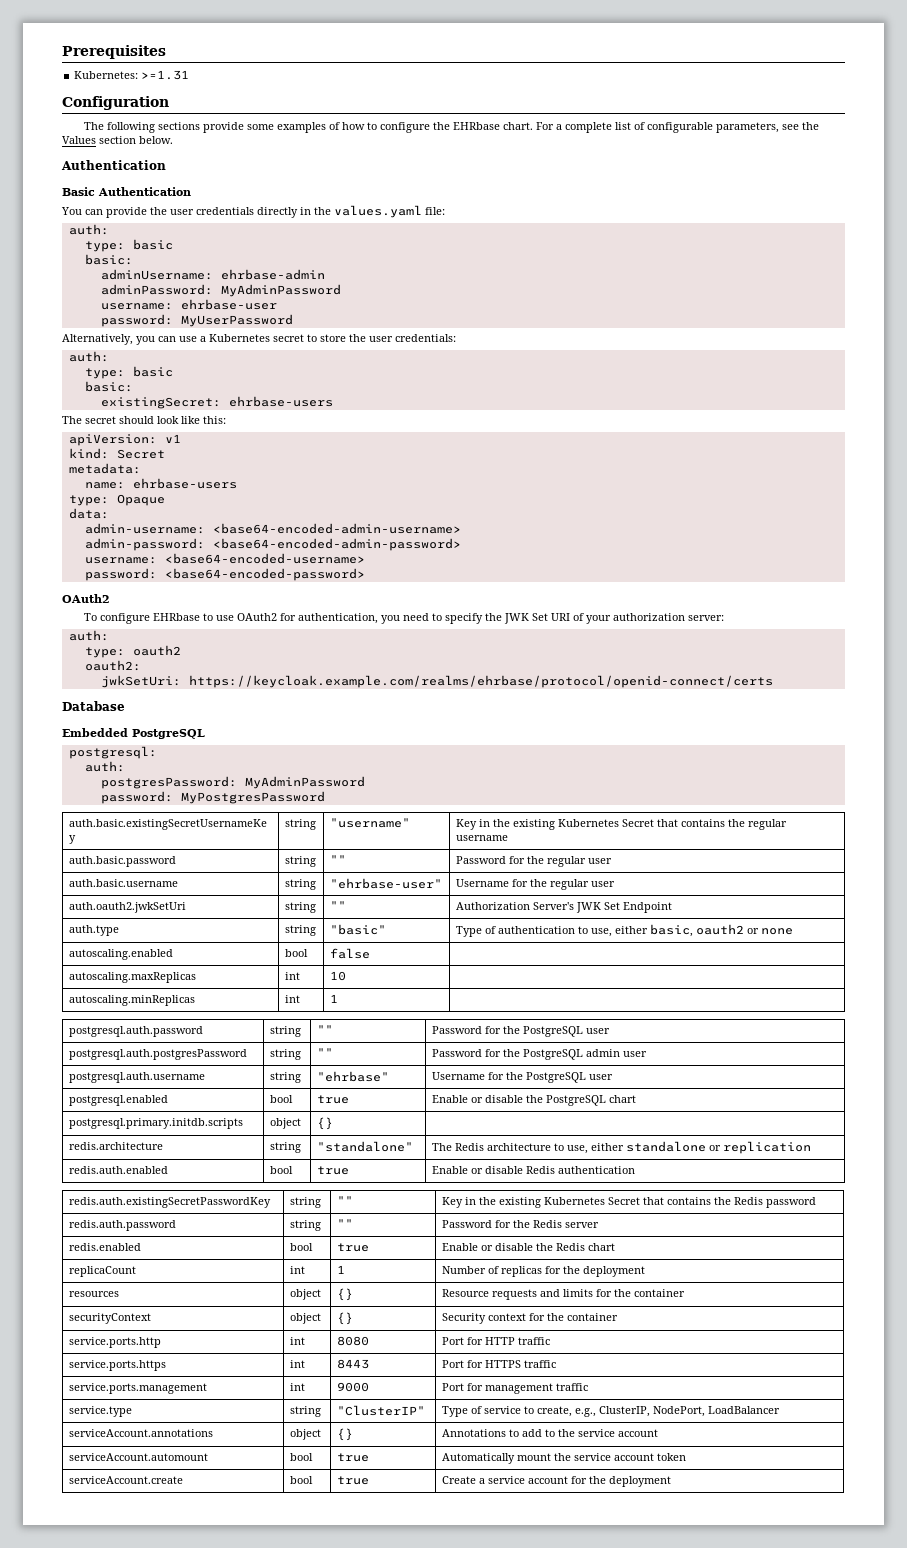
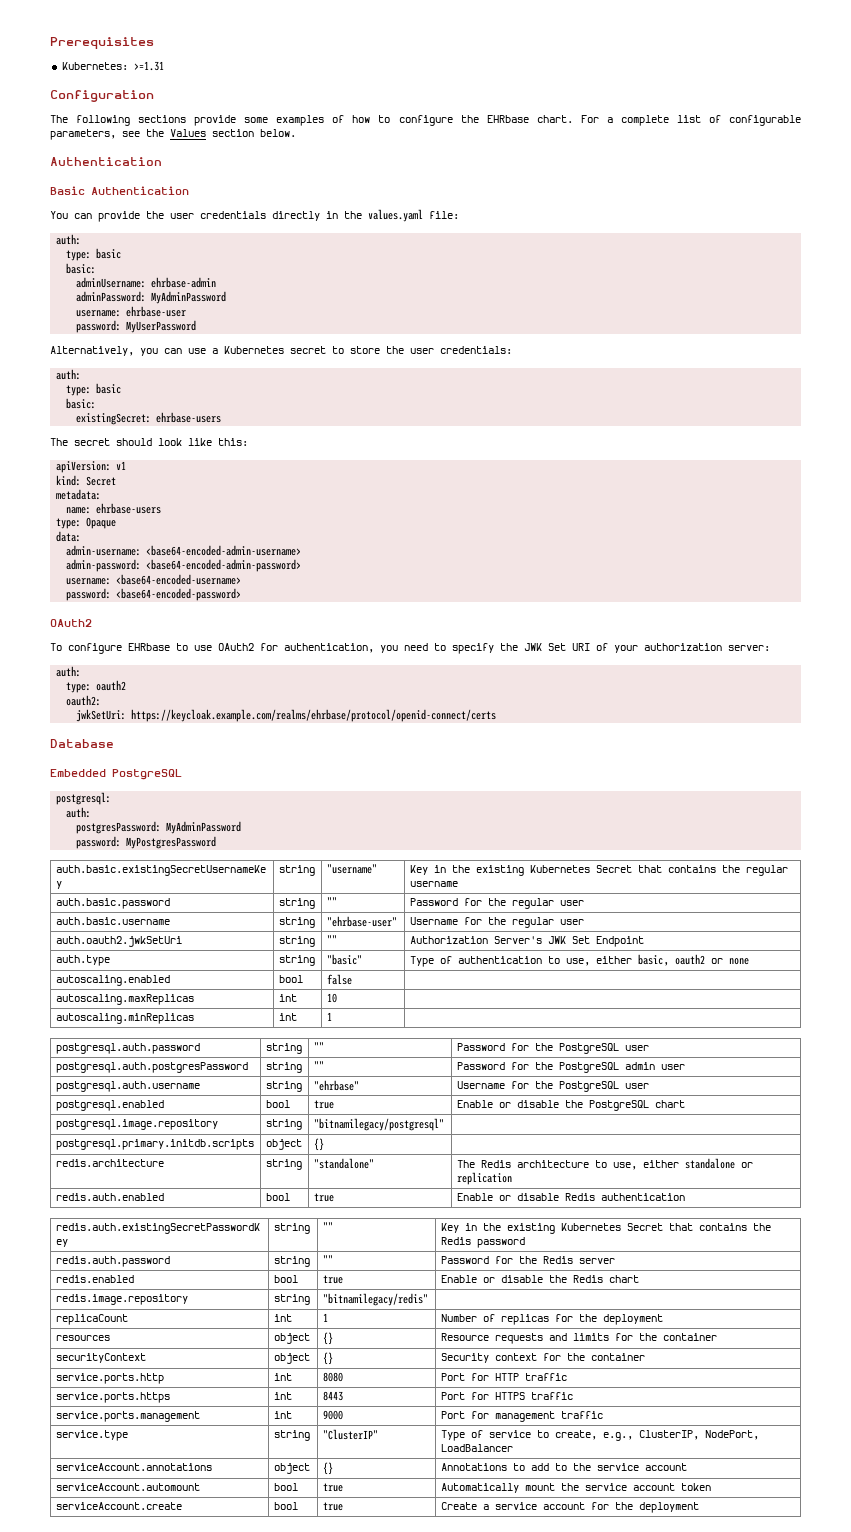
+ postgresql.image.repository | string | "bitnamilegacy/postgresql" |
+ redis.image.repository | string | "bitnamilegacy/redis" |

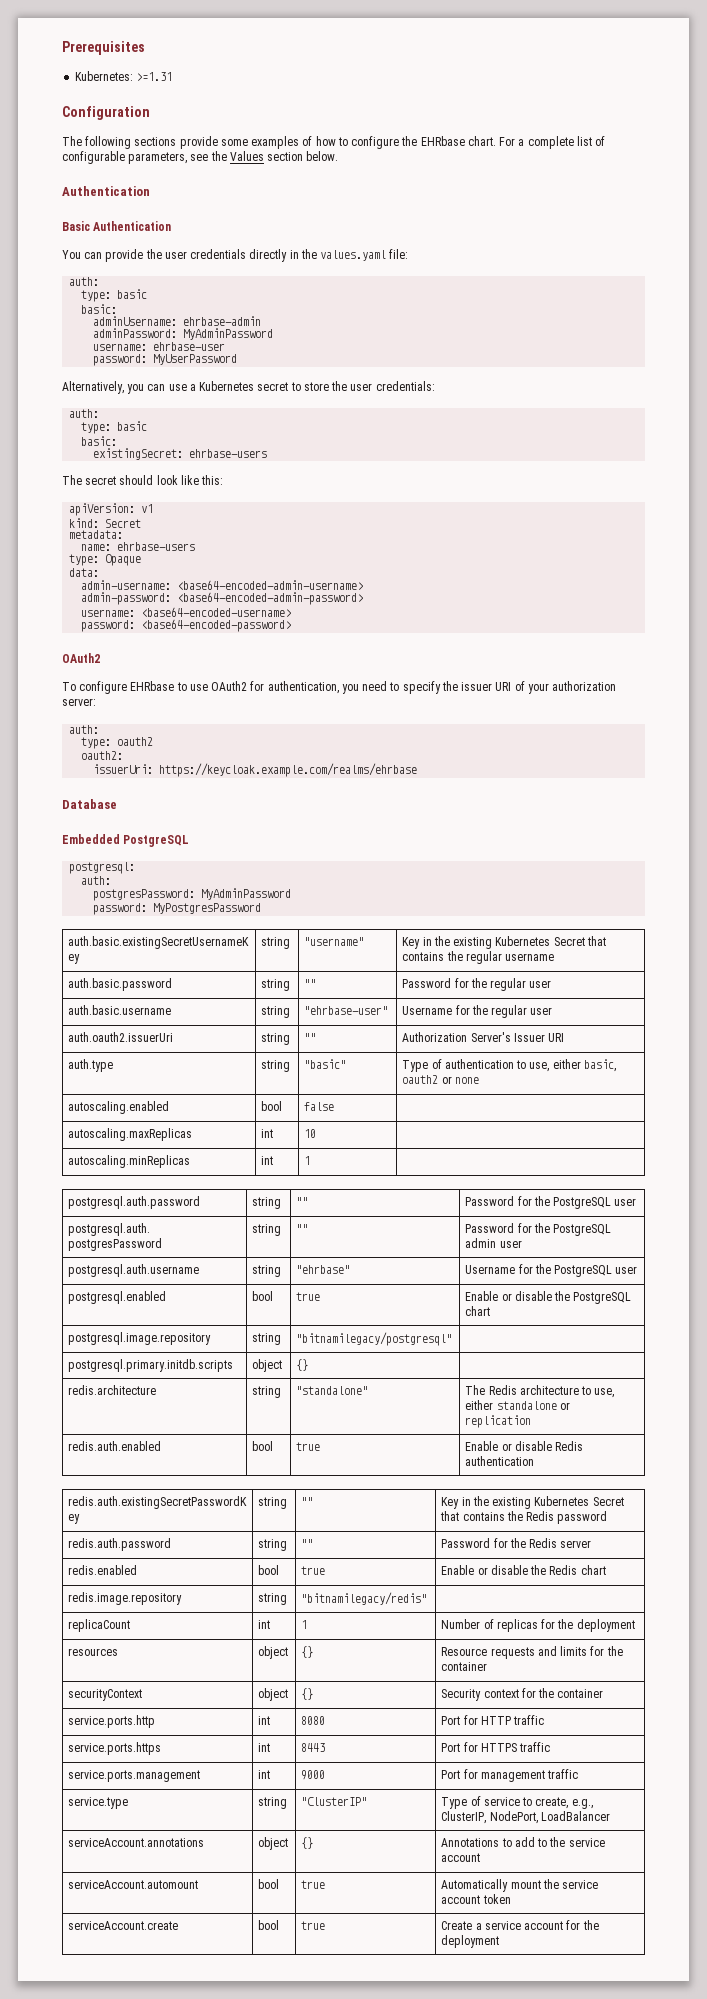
- To configure EHRbase to use OAuth2 for authentication, you need to specify the JWK Set URI of your authorization server:
+ To configure EHRbase to use OAuth2 for authentication, you need to specify the issuer URI of your authorization server:
- jwkSetUri: https://keycloak.example.com/realms/ehrbase/protocol/openid-connect/certs
+ issuerUri: https://keycloak.example.com/realms/ehrbase
- auth.oauth2.jwkSetUri | string | "" | Authorization Server's JWK Set Endpoint
+ auth.oauth2.issuerUri | string | "" | Authorization Server's Issuer URI

